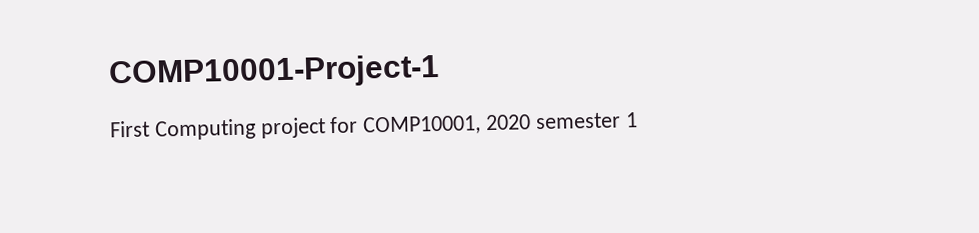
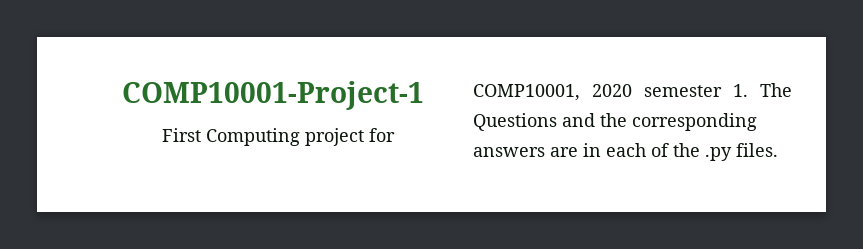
- First Computing project for COMP10001, 2020 semester 1
+ First Computing project for COMP10001, 2020 semester 1. The Questions and the corresponding answers are in each of the .py files.

